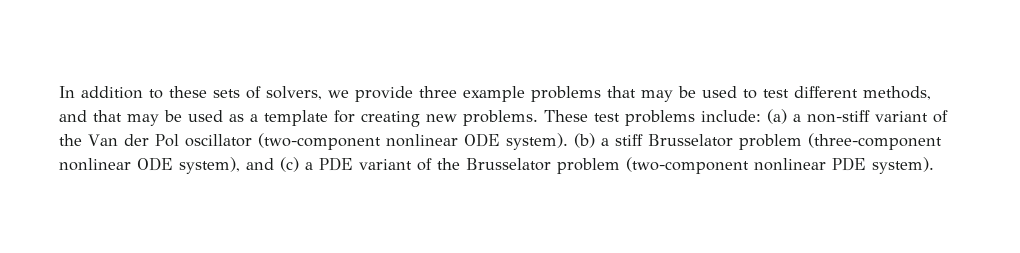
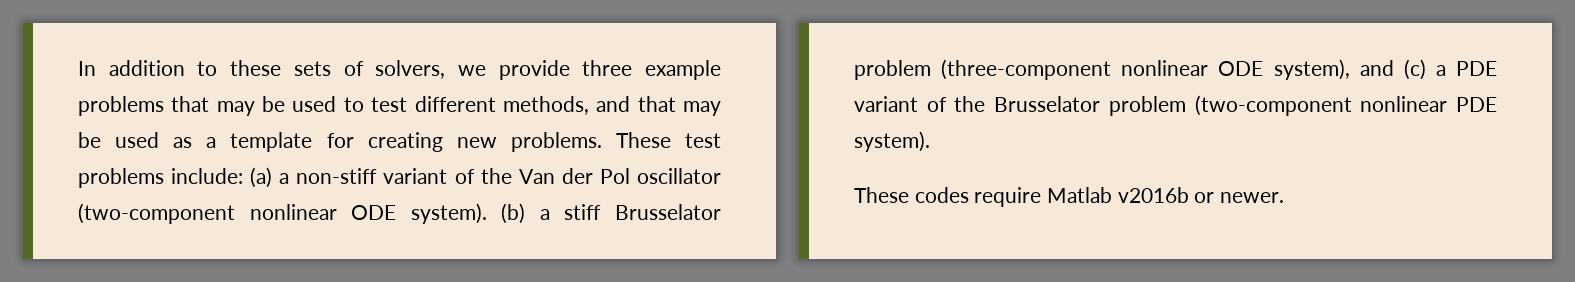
+ These codes require Matlab v2016b or newer.

